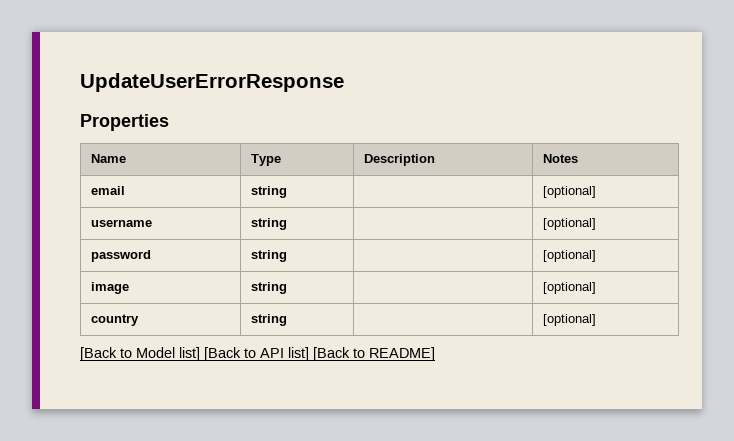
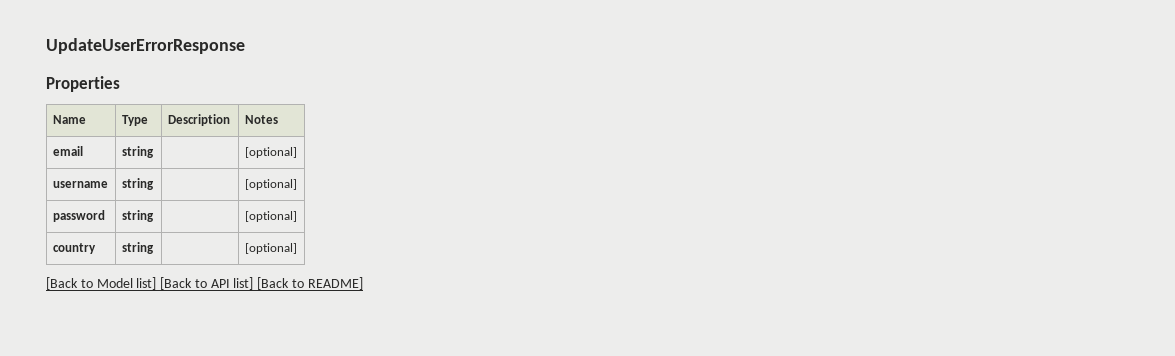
- image | string | | [optional]

